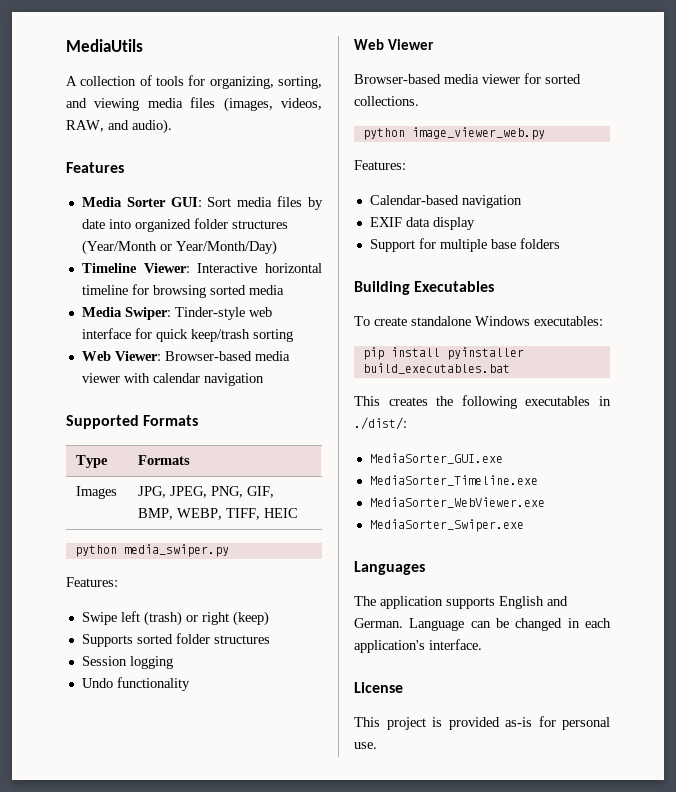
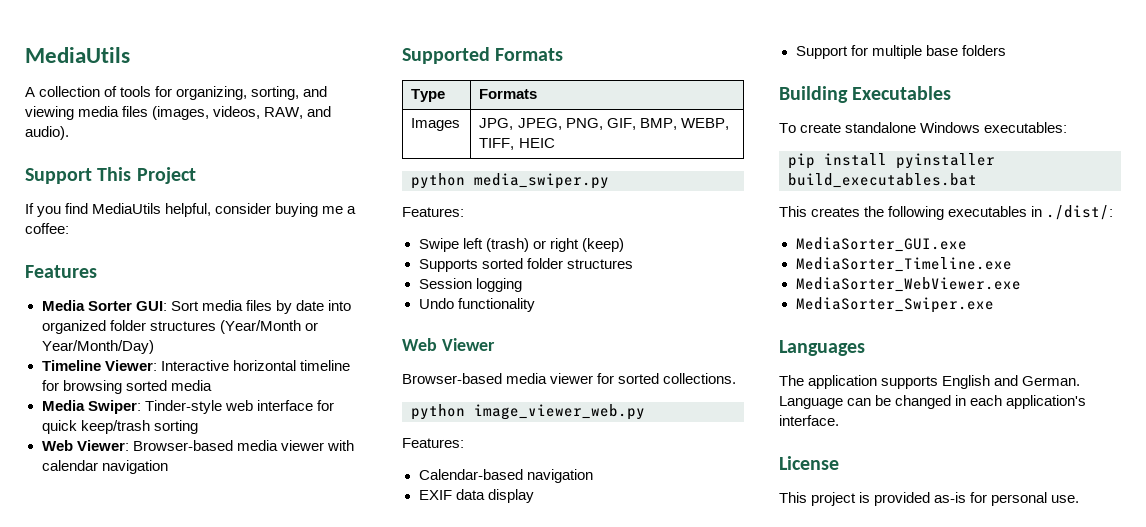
+ Support This Project
+ If you find MediaUtils helpful, consider buying me a coffee:

